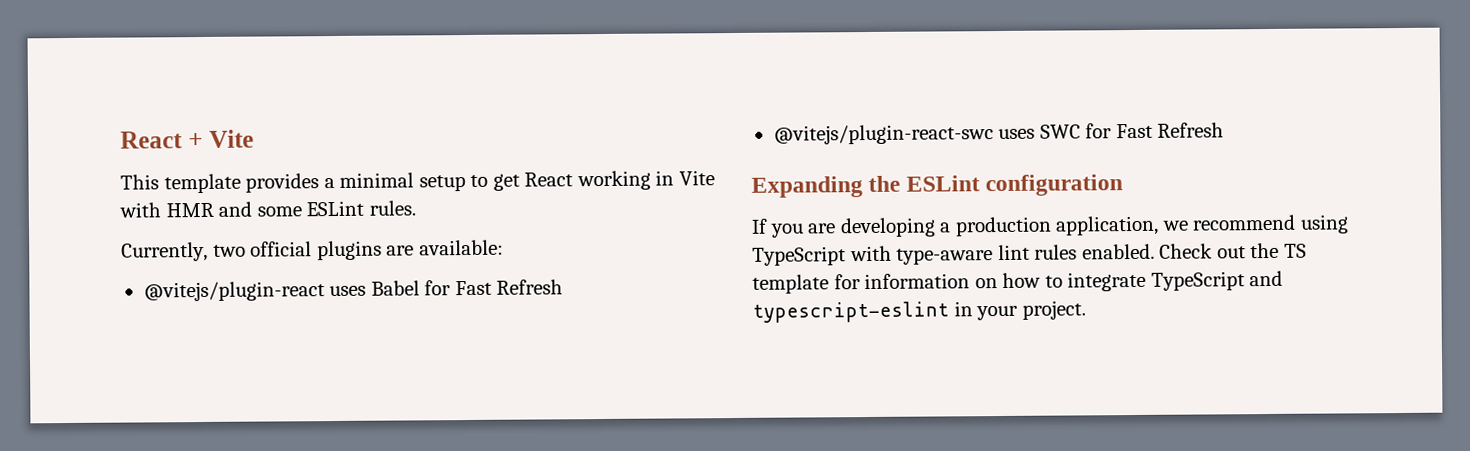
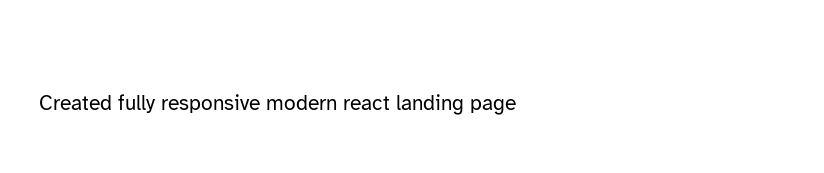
- React + Vite
- This template provides a minimal setup to get React working in Vite with HMR and some ESLint rules.
- Currently, two official plugins are available:
- @vitejs/plugin-react uses Babel for Fast Refresh
- @vitejs/plugin-react-swc uses SWC for Fast Refresh
- Expanding the ESLint configuration
- If you are developing a production application, we recommend using TypeScript with type-aware lint rules enabled. Check out the TS template for information on how to integrate TypeScript and typescript-eslint in your project.
+ Created fully responsive modern react landing page

